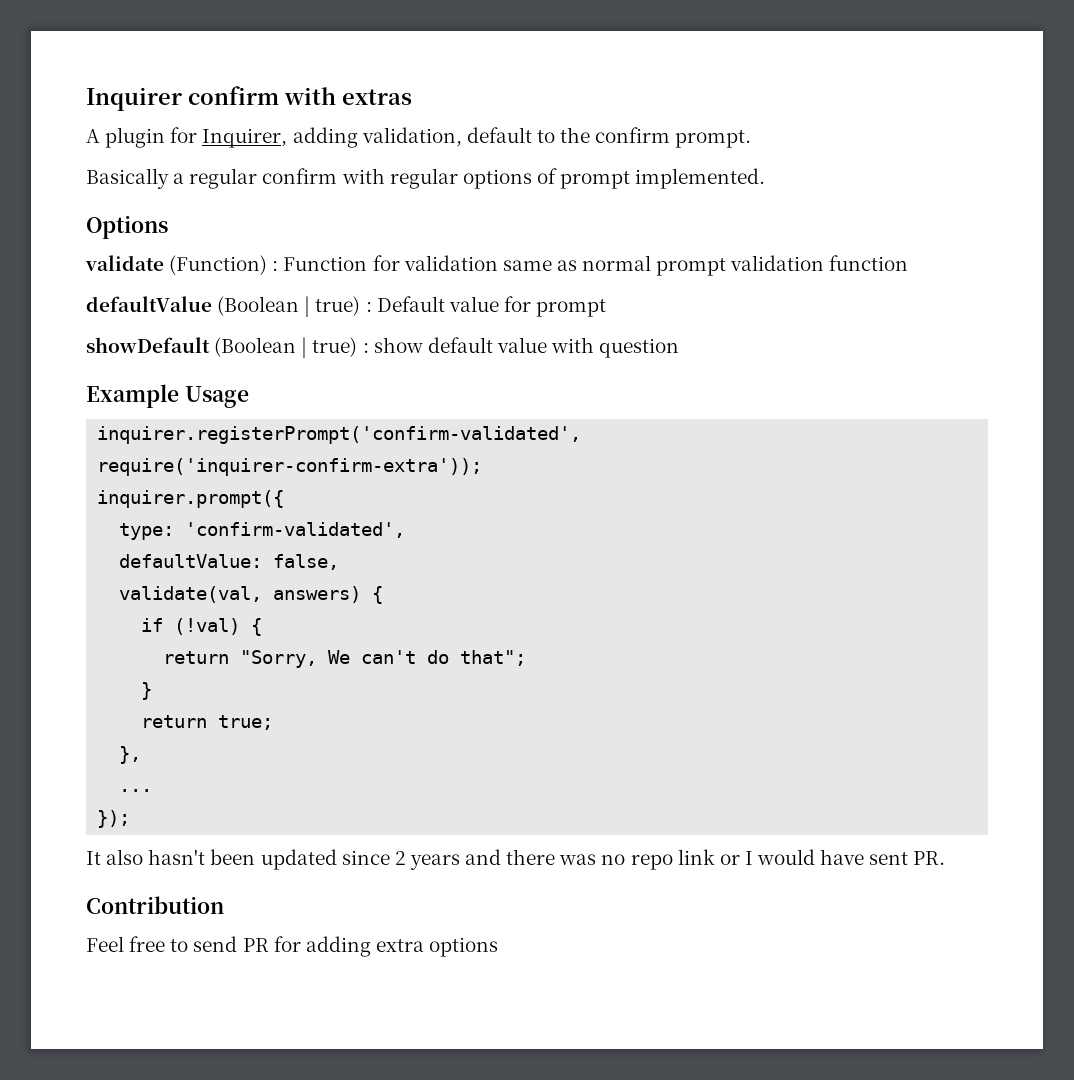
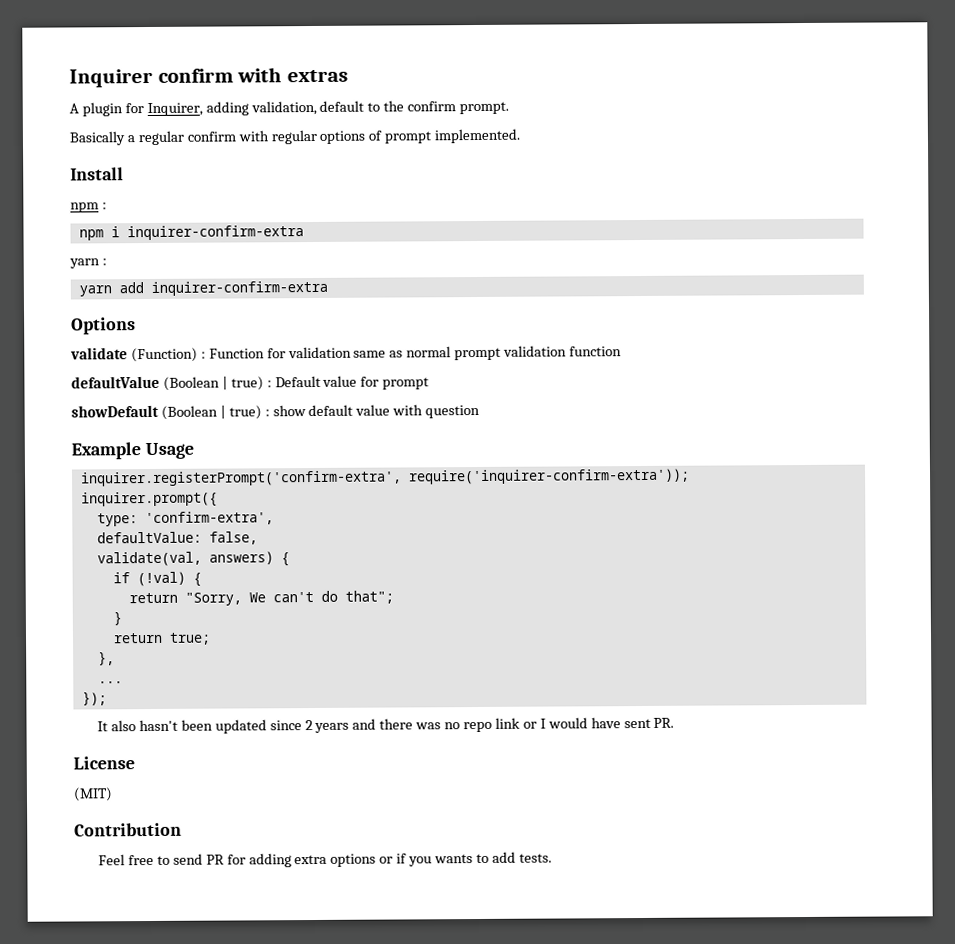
+ Install
+ npm :
+ npm i inquirer-confirm-extra
+ yarn :
+ yarn add inquirer-confirm-extra
- inquirer.registerPrompt('confirm-validated', require('inquirer-confirm-extra'));
+ inquirer.registerPrompt('confirm-extra', require('inquirer-confirm-extra'));
- type: 'confirm-validated',
+ type: 'confirm-extra',
+ License
+ (MIT)
- Feel free to send PR for adding extra options
+ Feel free to send PR for adding extra options or if you wants to add tests.

